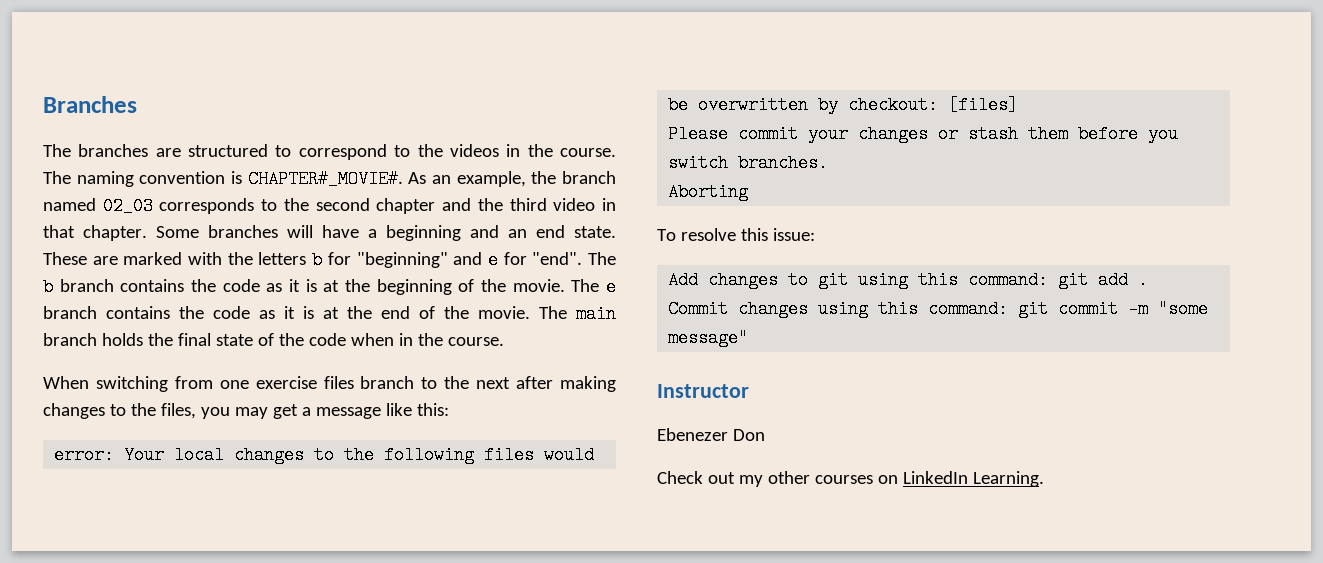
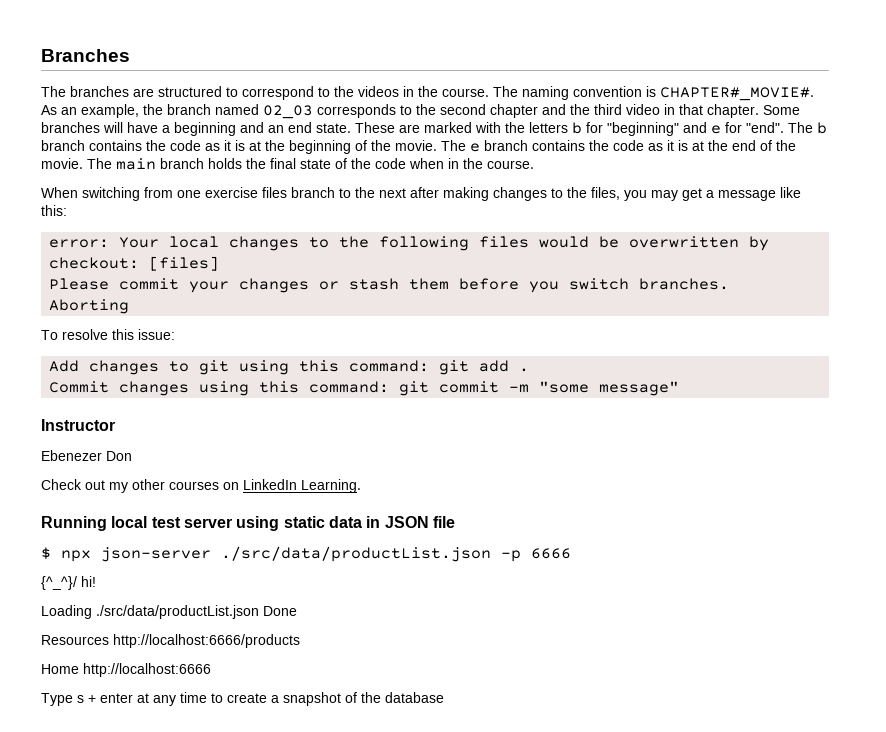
+ Running local test server using static data in JSON file
+ $ npx json-server ./src/data/productList.json -p 6666
+ {^_^}/ hi!
+ Loading ./src/data/productList.json Done
+ Resources http://localhost:6666/products
+ Home http://localhost:6666
+ Type s + enter at any time to create a snapshot of the database

